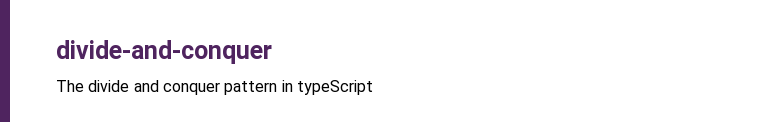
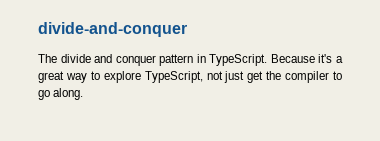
- The divide and conquer pattern in typeScript
+ The divide and conquer pattern in TypeScript. Because it's a great way to explore TypeScript, not just get the compiler to go along.

